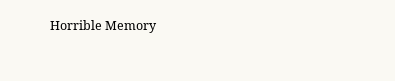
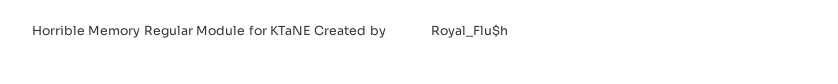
- Horrible Memory
+ Horrible Memory Regular Module for KTaNE Created by Royal_Flu$h

